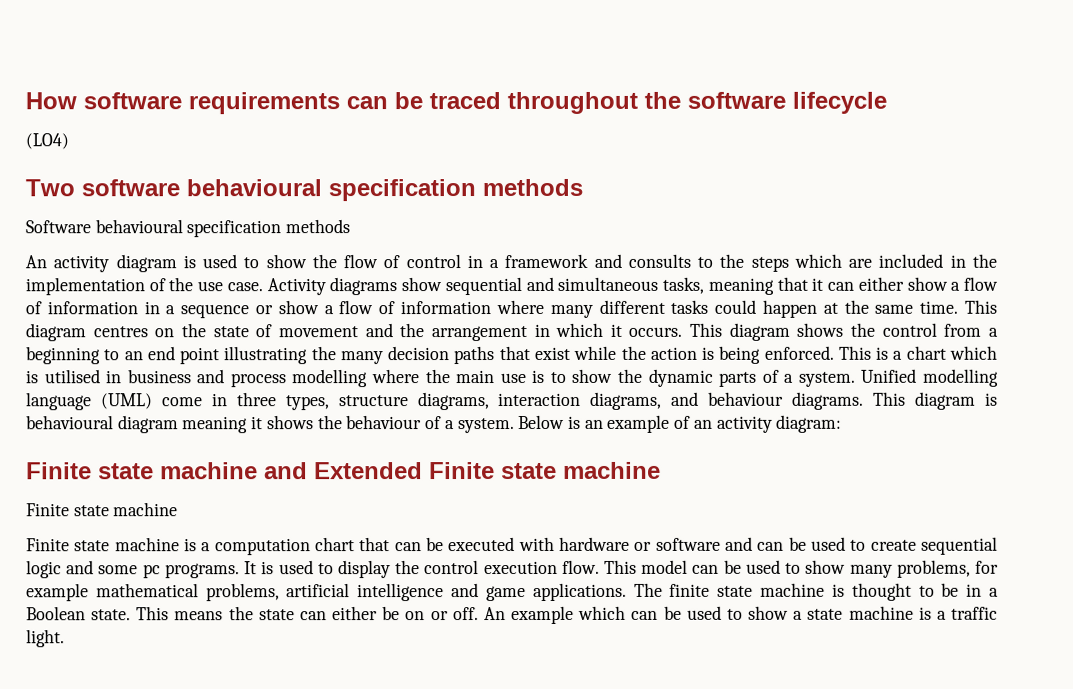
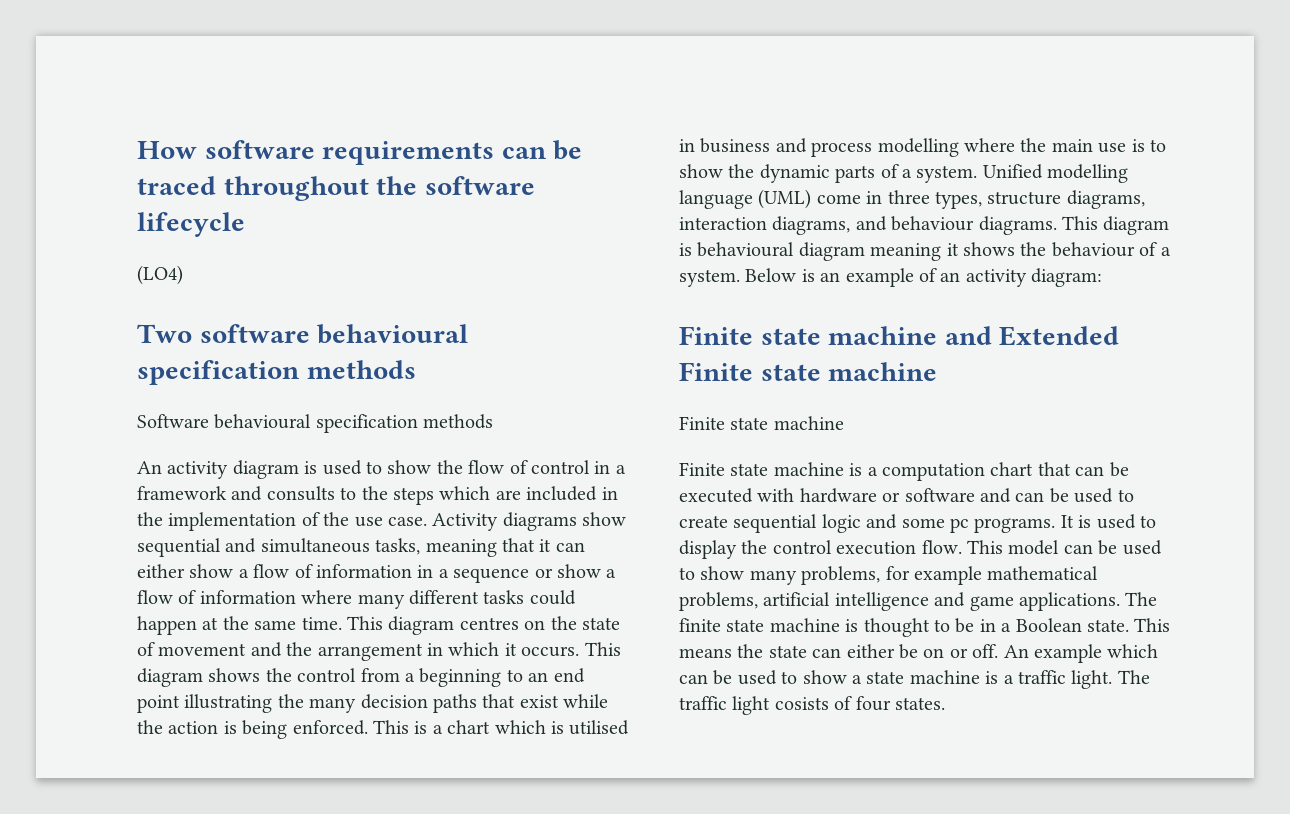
+ The traffic light cosists of four states.

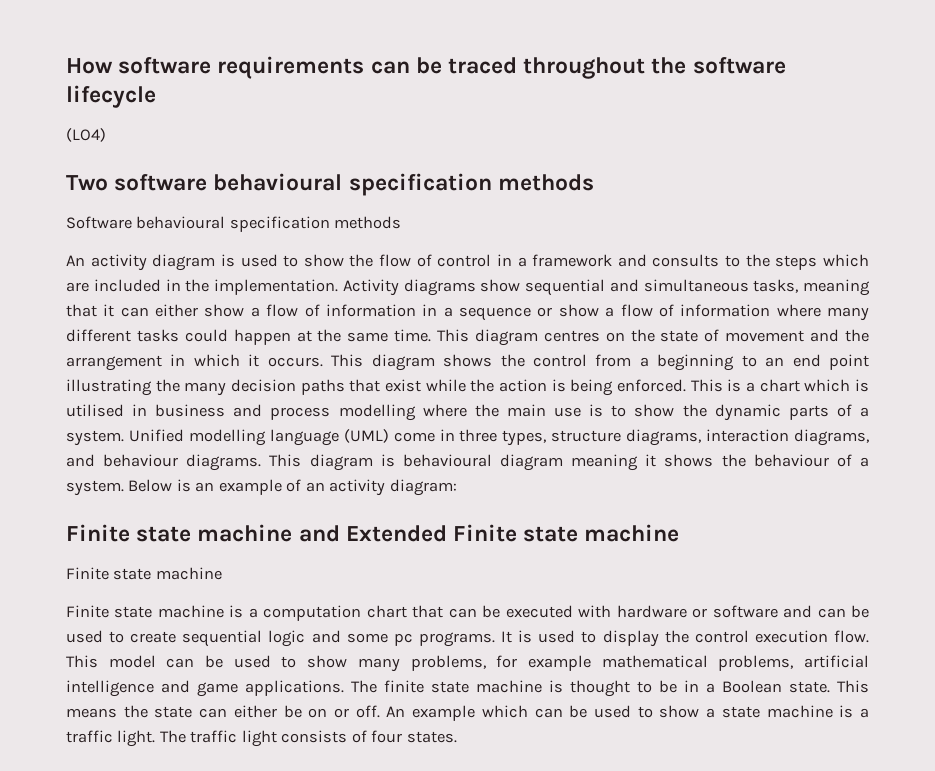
- An activity diagram is used to show the flow of control in a framework and consults to the steps which are included in the implementation of the use case.
+ An activity diagram is used to show the flow of control in a framework and consults to the steps which are included in the implementation.
- The traffic light cosists of four states.
+ The traffic light consists of four states.

